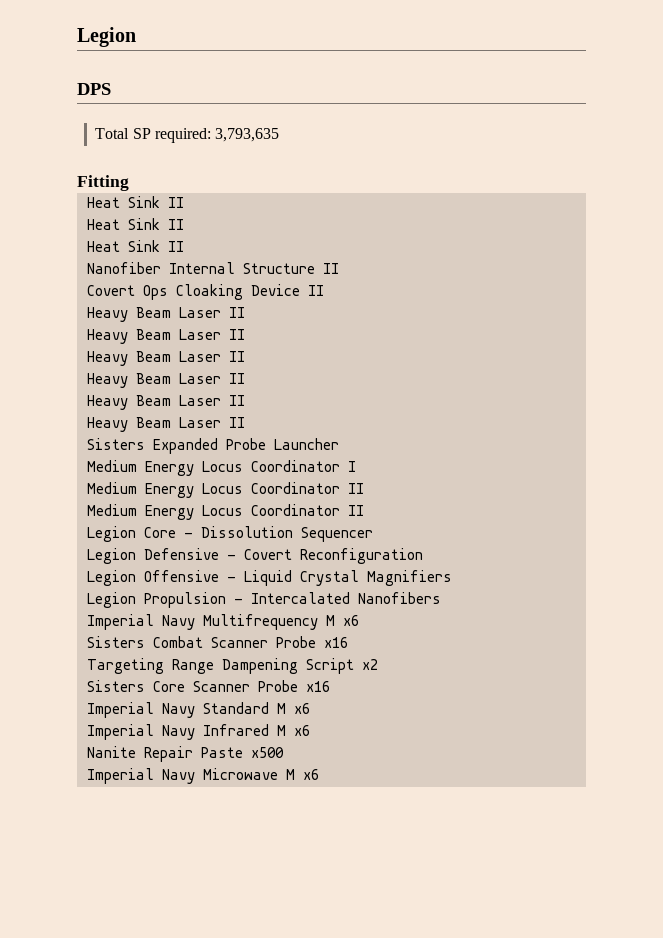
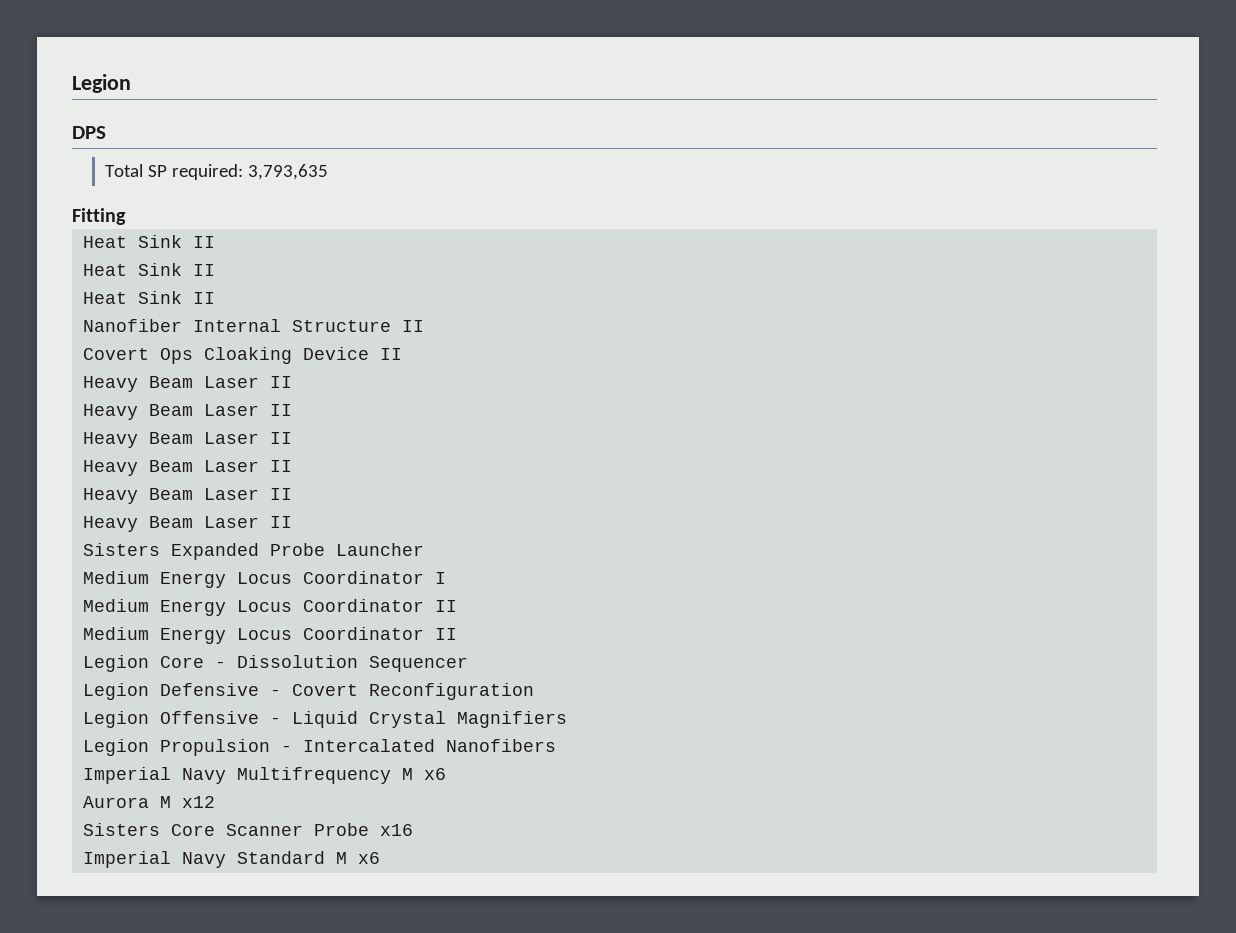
- Sisters Combat Scanner Probe x16
- Targeting Range Dampening Script x2
+ Aurora M x12
- Imperial Navy Infrared M x6
- Nanite Repair Paste x500
- Imperial Navy Microwave M x6

